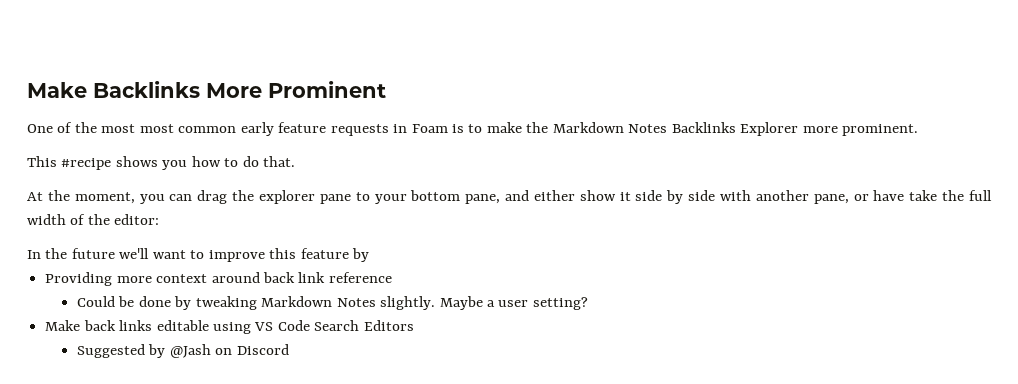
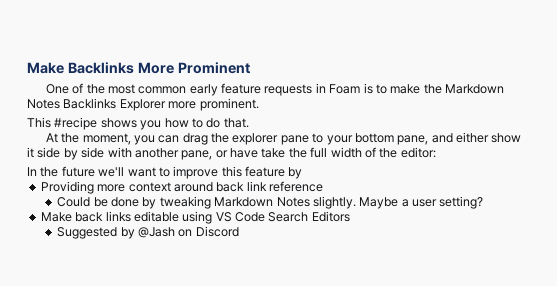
- One of the most most common early feature requests in Foam is to make the Markdown Notes Backlinks Explorer more prominent.
+ One of the most common early feature requests in Foam is to make the Markdown Notes Backlinks Explorer more prominent.

